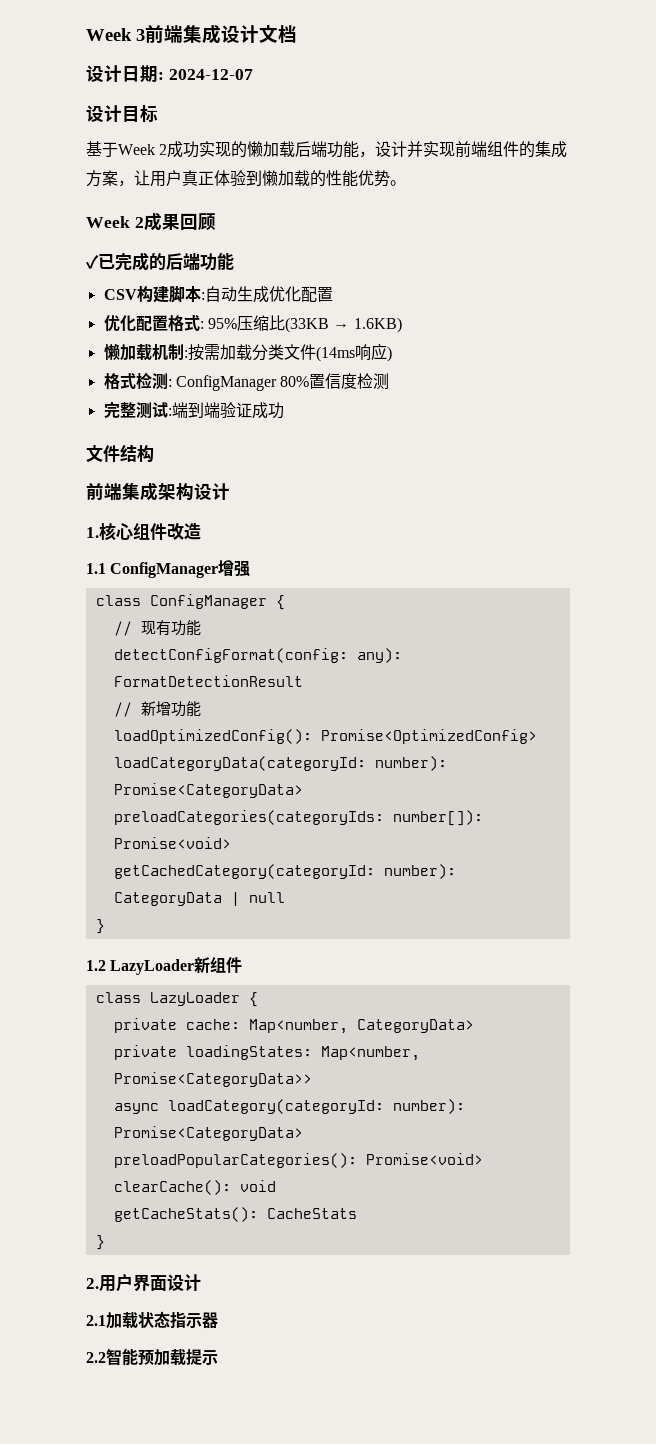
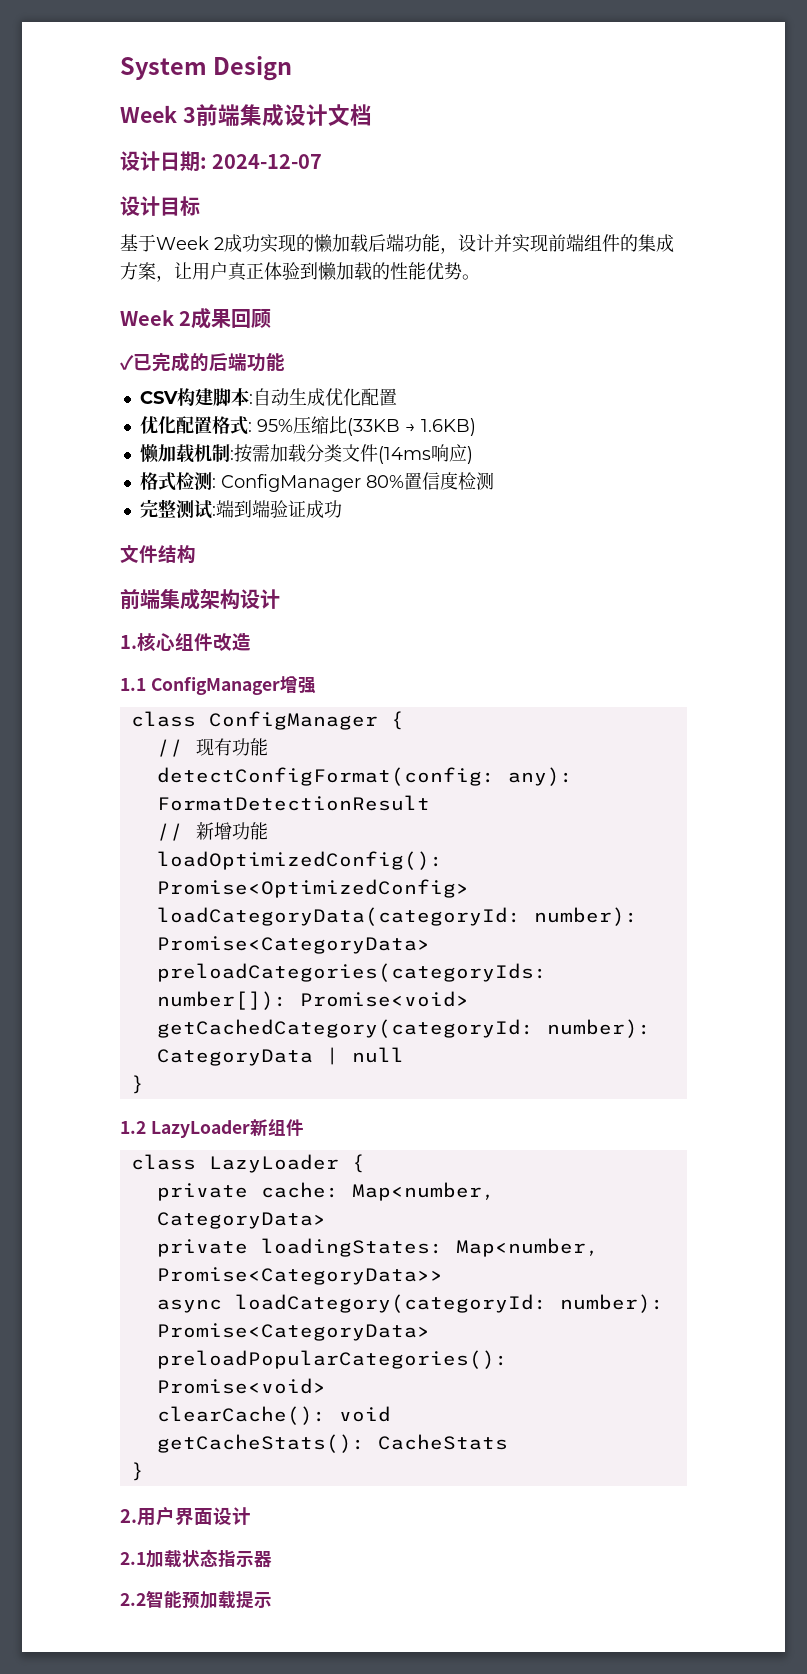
+ System Design

